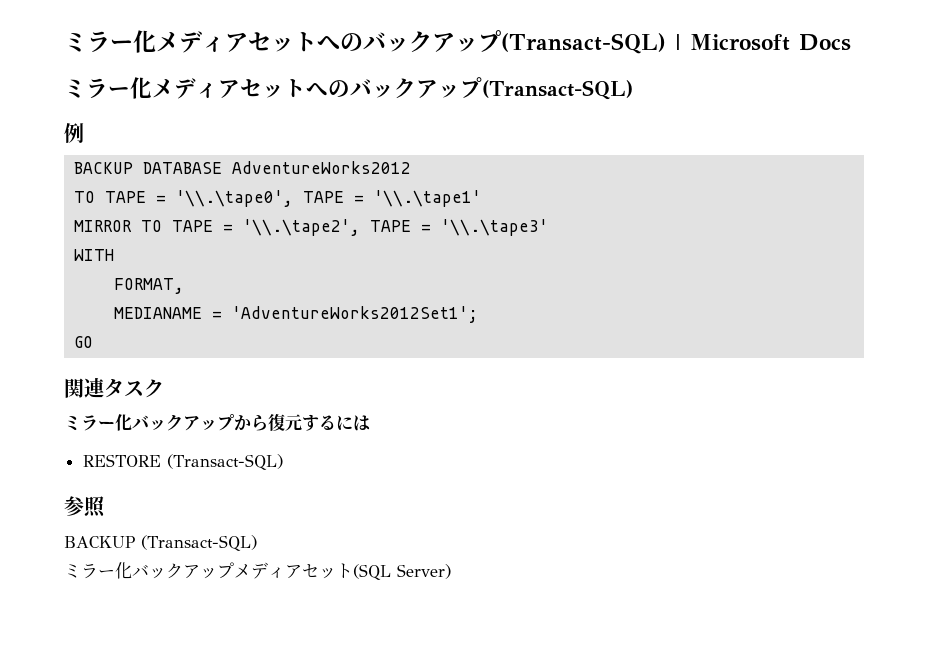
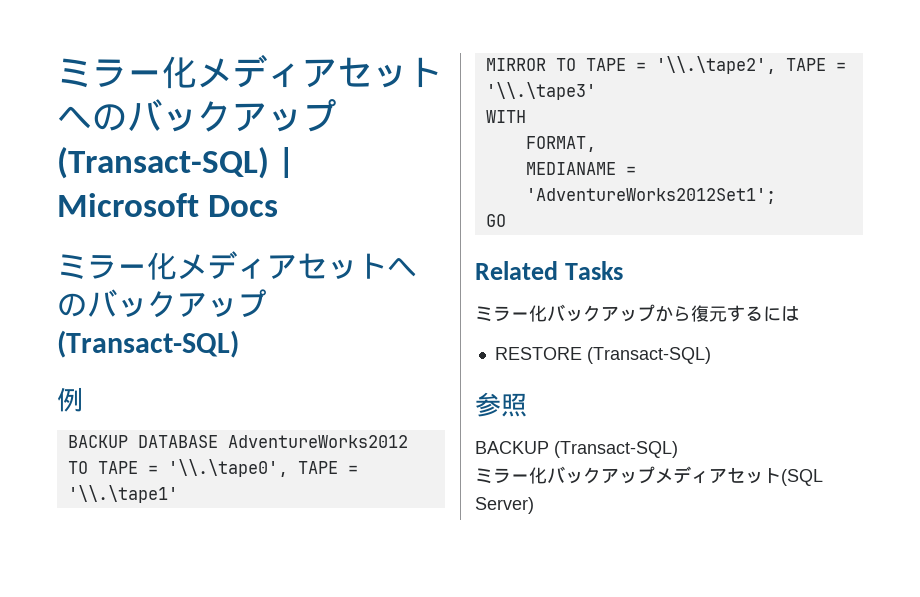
- 関連タスク
+ Related Tasks

